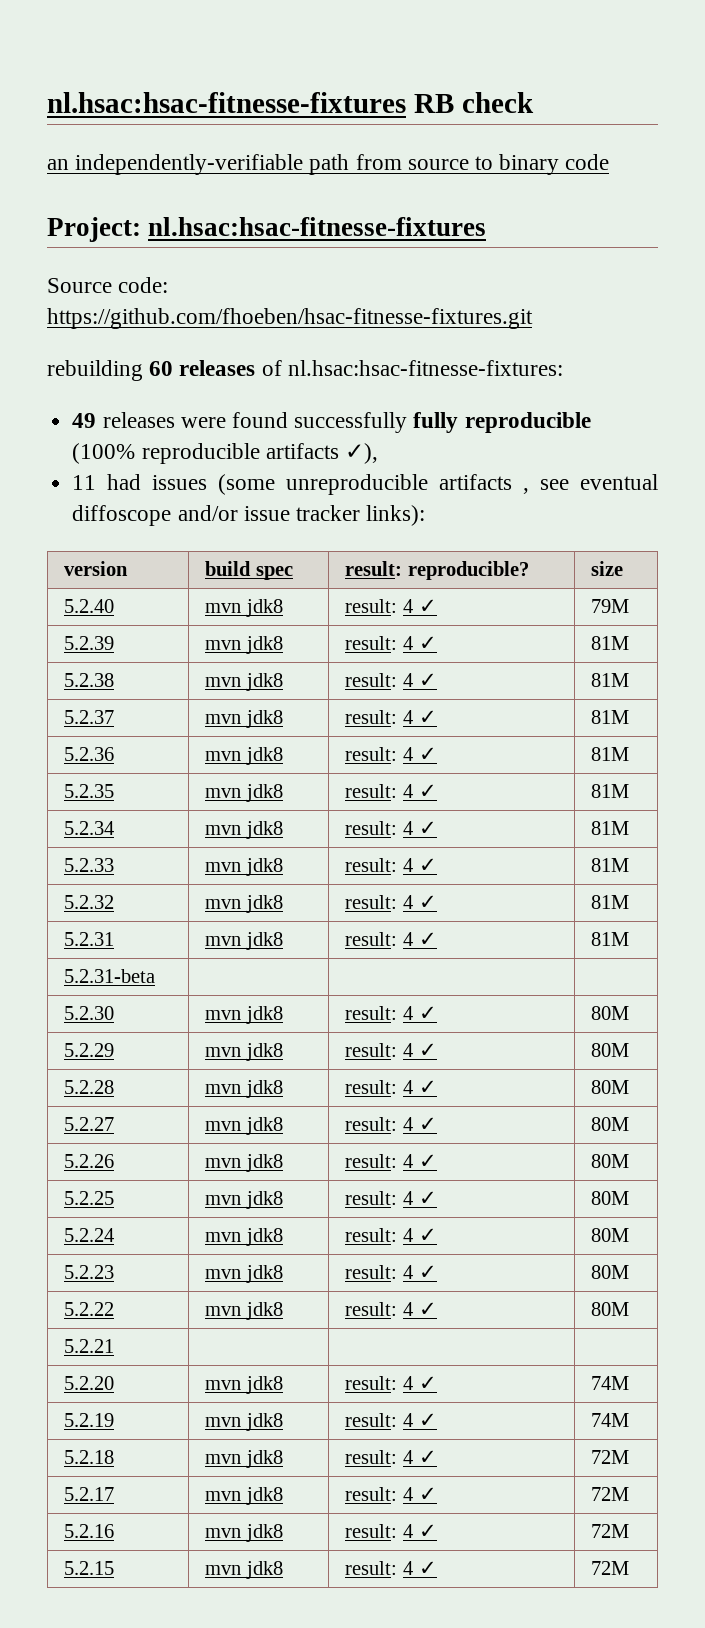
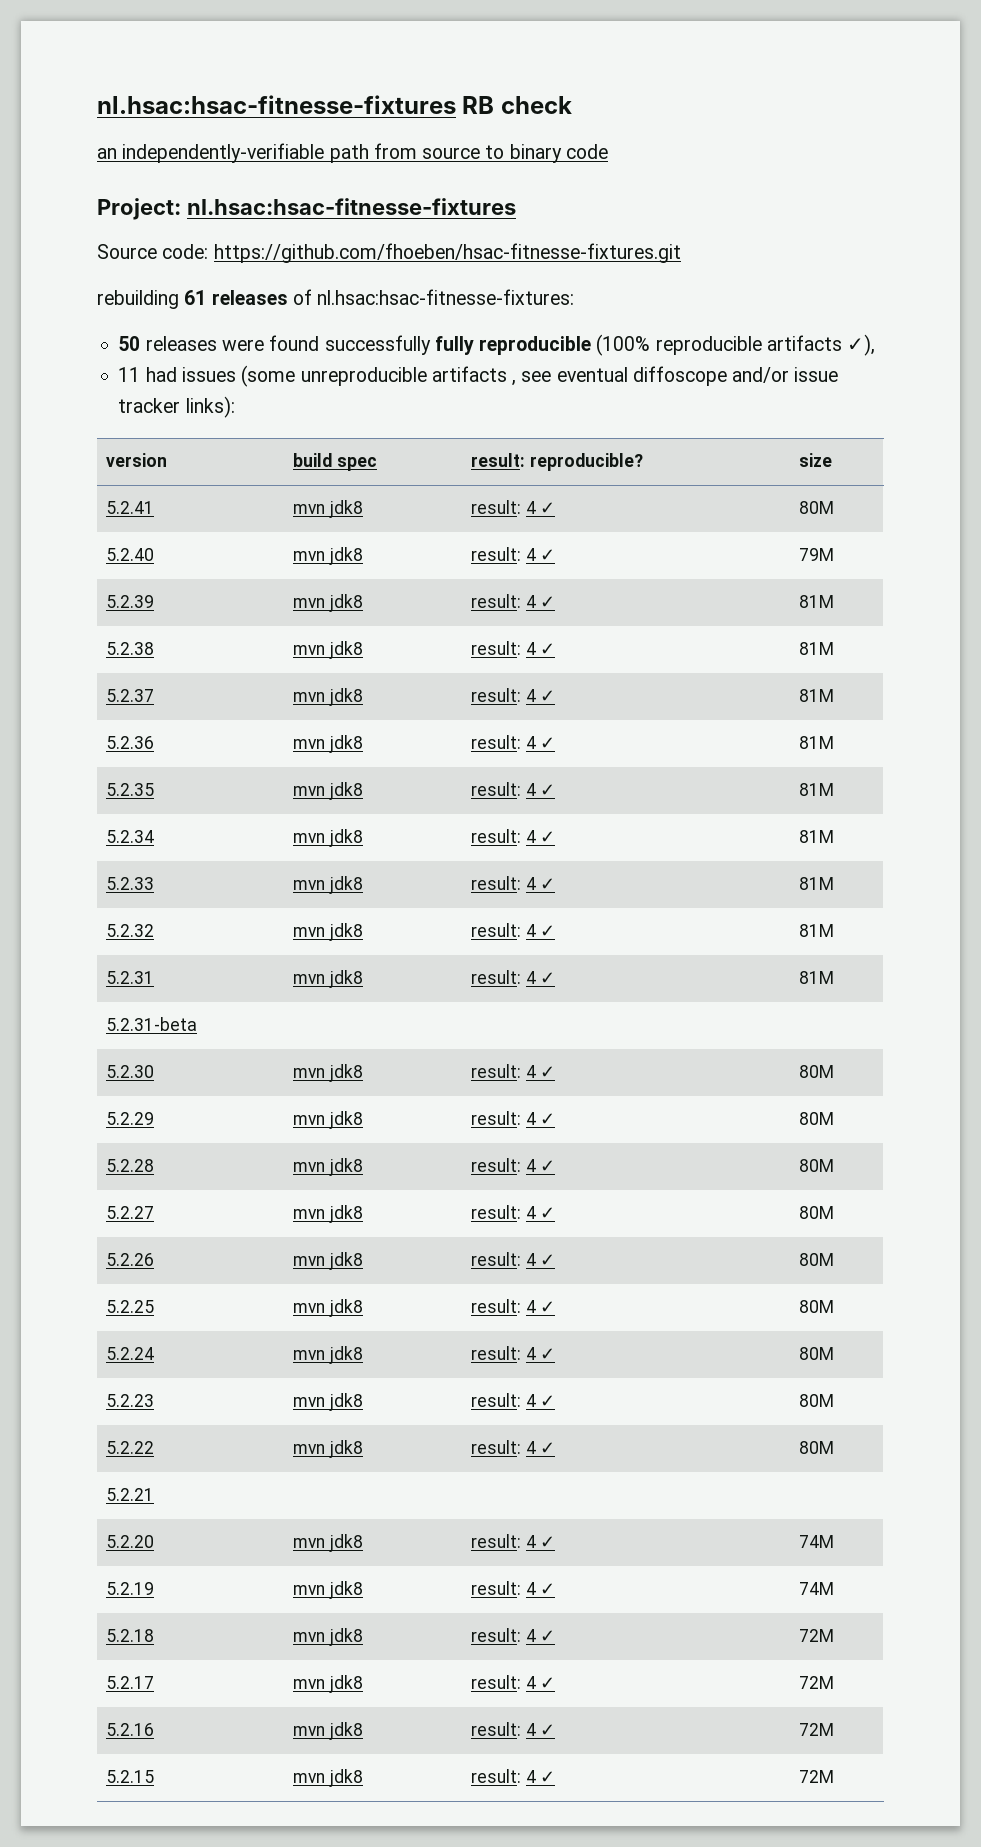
- rebuilding 60 releases of nl.hsac:hsac-fitnesse-fixtures:
+ rebuilding 61 releases of nl.hsac:hsac-fitnesse-fixtures:
- 49 releases were found successfully fully reproducible (100% reproducible artifacts ✓),
+ 50 releases were found successfully fully reproducible (100% reproducible artifacts ✓),
+ 5.2.41 | mvn jdk8 | result: 4 ✓ | 80M

